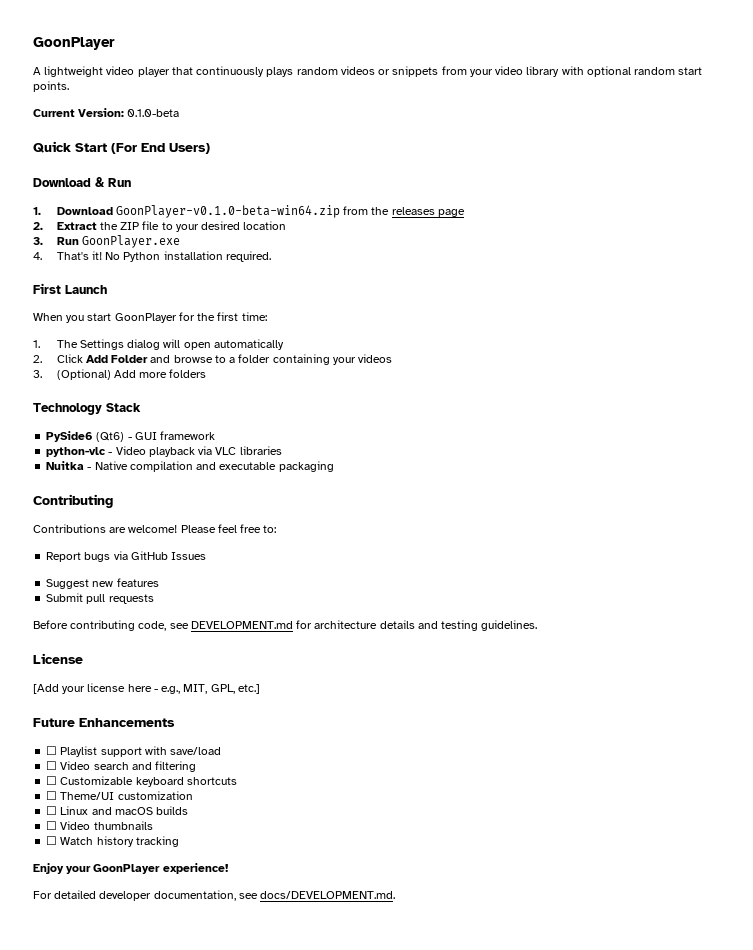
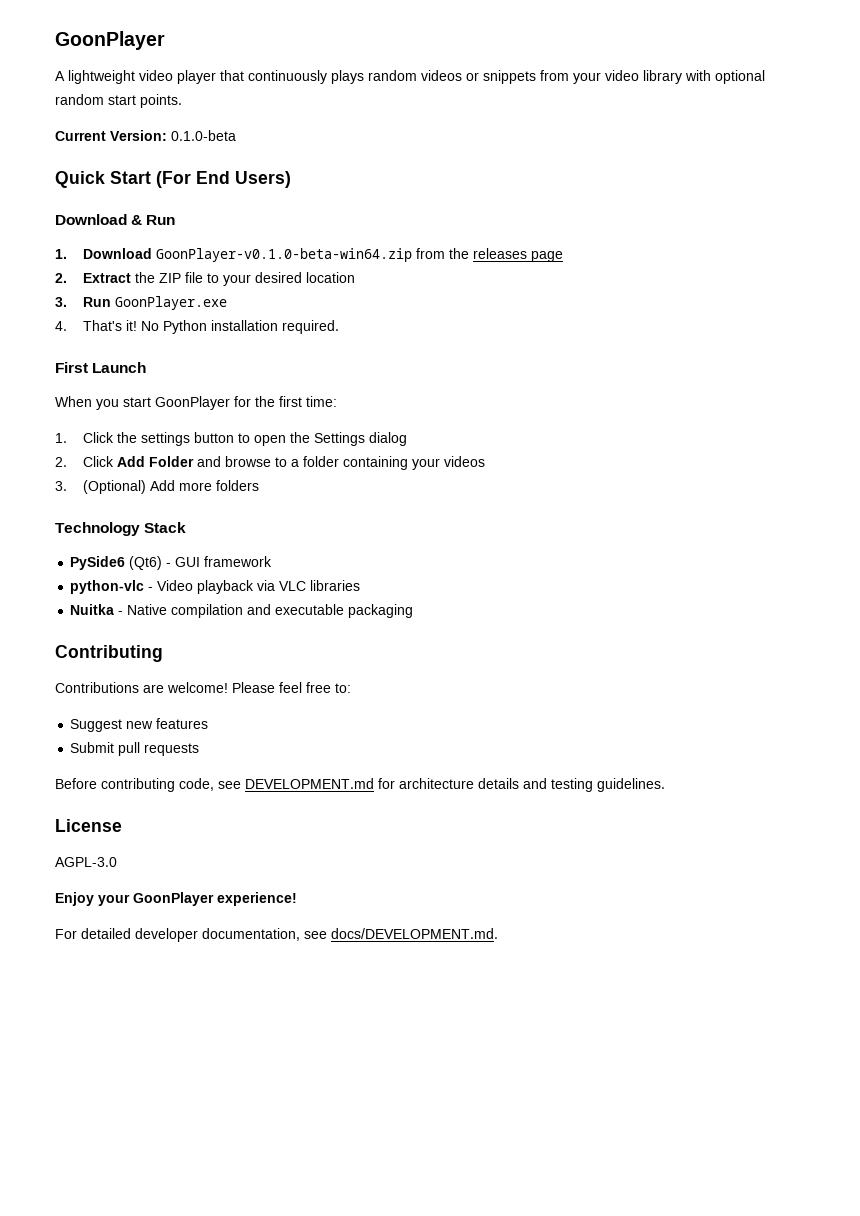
- 1. The Settings dialog will open automatically
+ 1. Click the settings button to open the Settings dialog
- Report bugs via GitHub Issues
- [Add your license here - e.g., MIT, GPL, etc.]
- Future Enhancements
- ☐ Playlist support with save/load
- ☐ Video search and filtering
- ☐ Customizable keyboard shortcuts
- ☐ Theme/UI customization
- ☐ Linux and macOS builds
- ☐ Video thumbnails
- ☐ Watch history tracking
+ AGPL-3.0

